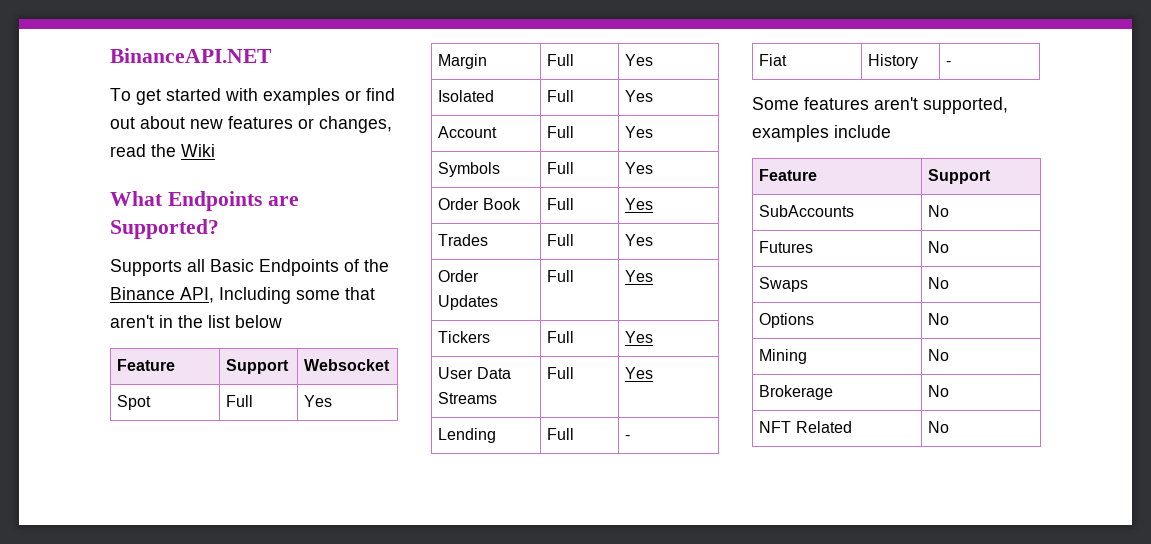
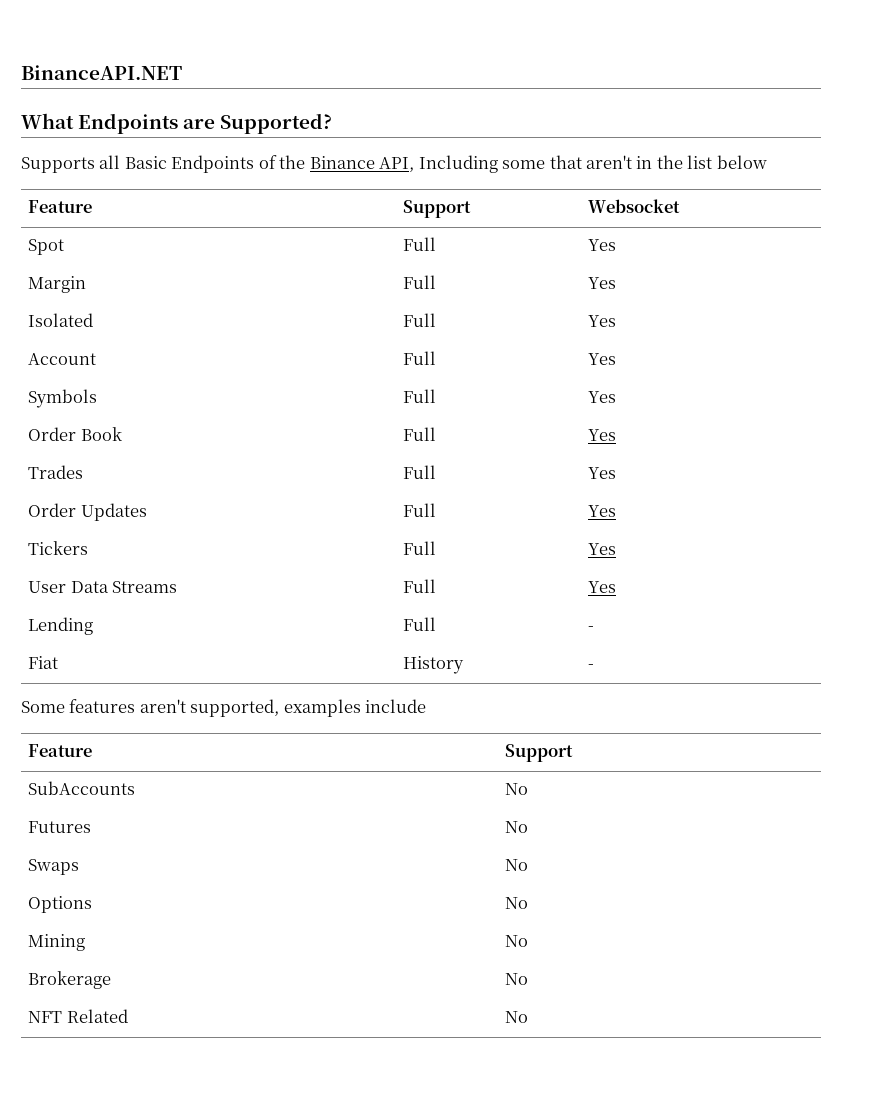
- To get started with examples or find out about new features or changes, read the Wiki

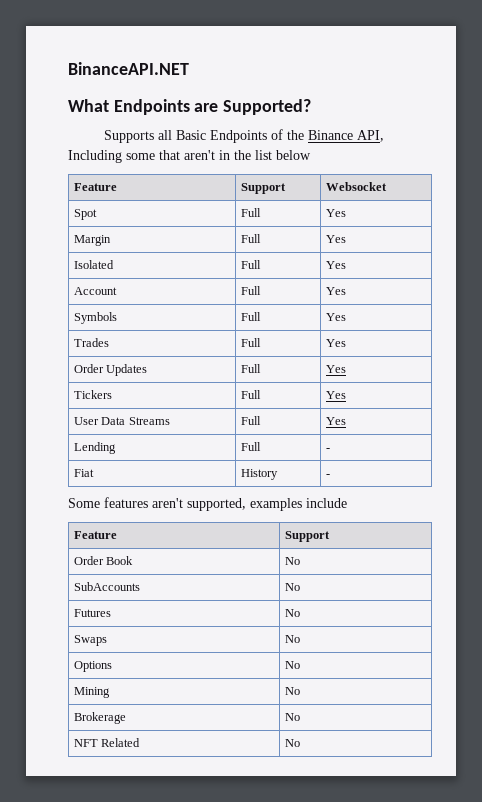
- Order Book | Full | Yes
+ Order Book | No

